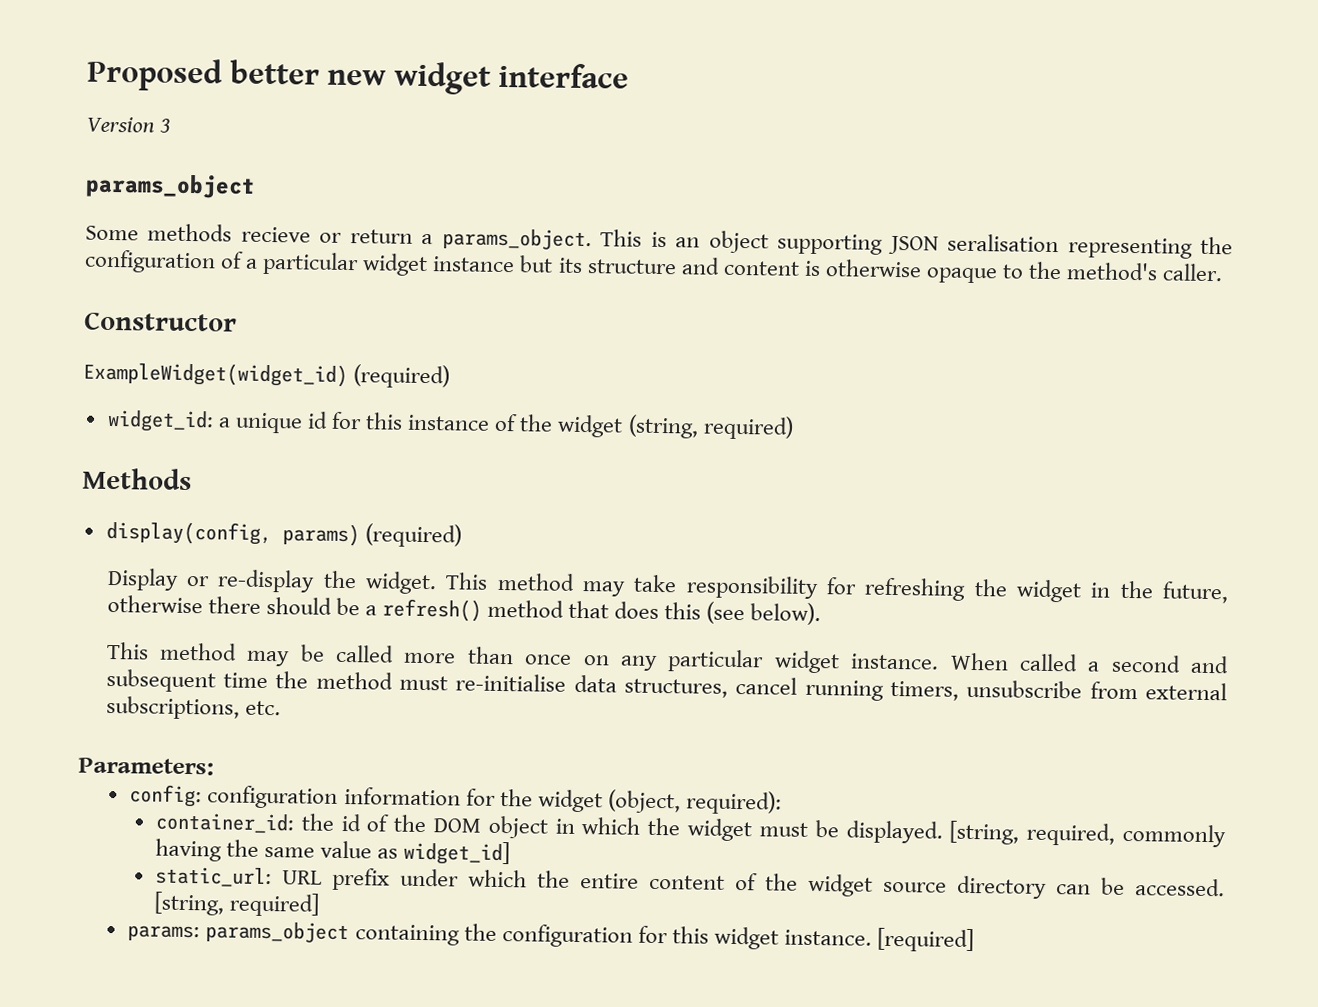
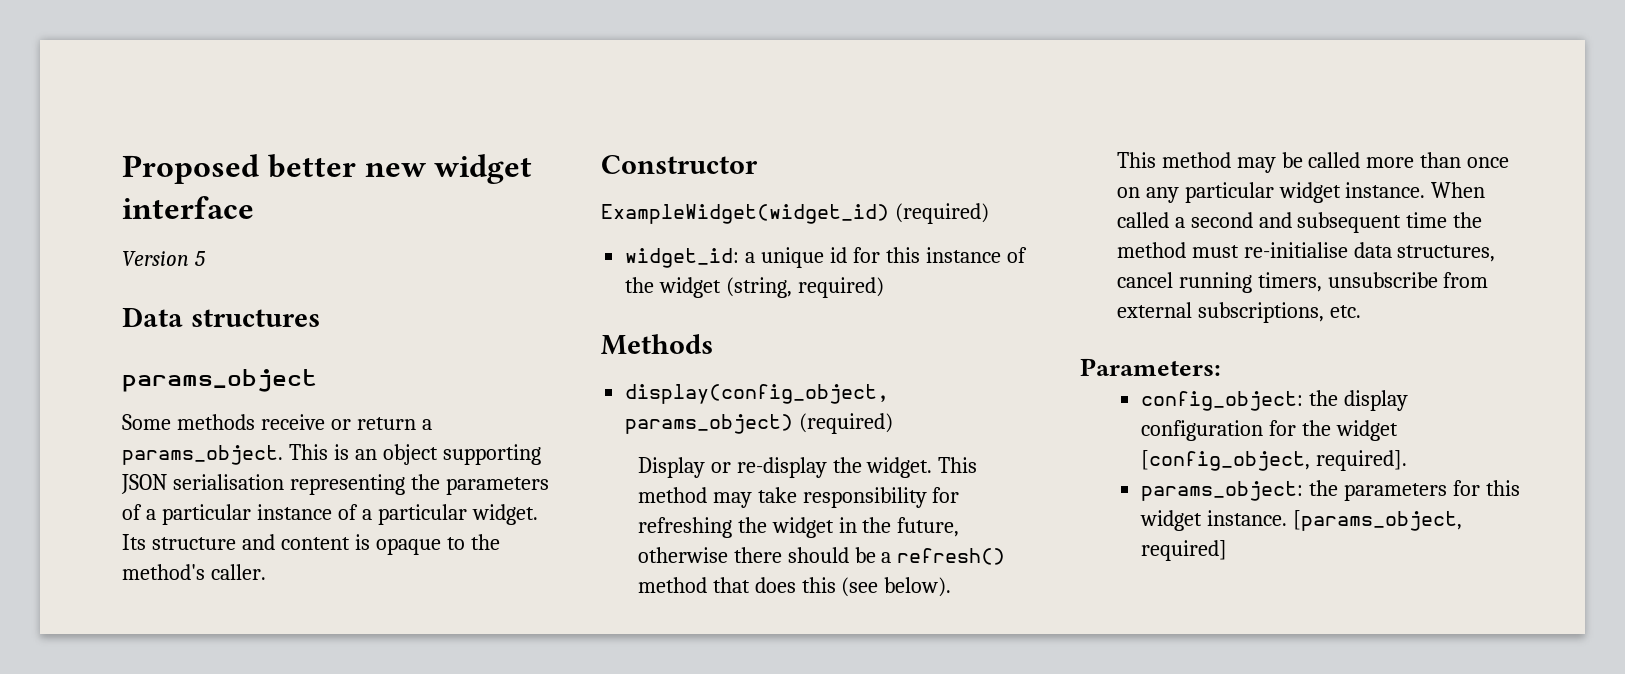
- Version 3
+ Version 5
+ Data structures
- Some methods recieve or return a params_object.
+ Some methods receive or return a params_object.
- This is an object supporting JSON seralisation representing the configuration of a particular widget instance but its structure and content is otherwise opaque to the method's caller.
+ This is an object supporting JSON serialisation representing the parameters of a particular instance of a particular widget. Its structure and content is opaque to the method's caller.
- display(config, params) (required)
+ display(config_object, params_object) (required)
- config: configuration information for the widget (object, required):
- container_id: the id of the DOM object in which the widget must be displayed. [string, required, commonly having the same value as widget_id]
- static_url: URL prefix under which the entire content of the widget source directory can be accessed. [string, required]
- params: params_object containing the configuration for this widget instance.
+ config_object: the display configuration for the widget [config_object, required].
+ params_object: the parameters for this widget instance.
- [required]
+ [params_object, required]

